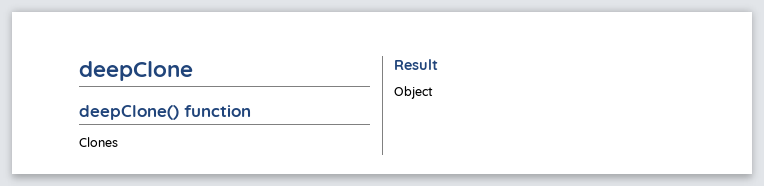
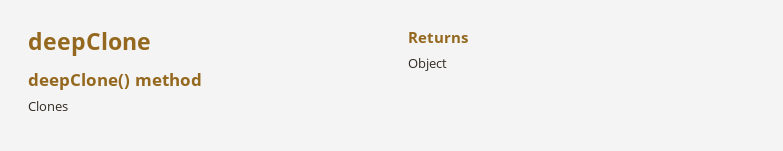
- deepClone() function
+ deepClone() method
- Result
+ Returns

